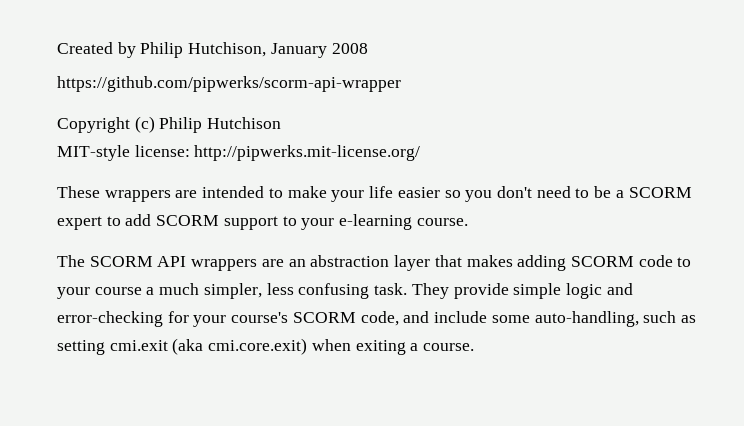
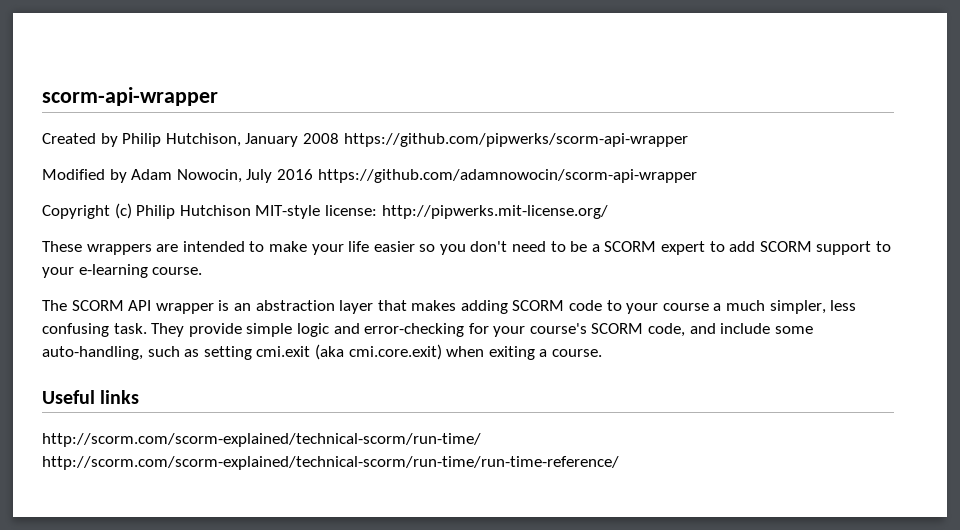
+ scorm-api-wrapper
- Created by Philip Hutchison, January 2008
- https://github.com/pipwerks/scorm-api-wrapper
+ Created by Philip Hutchison, January 2008 https://github.com/pipwerks/scorm-api-wrapper
+ Modified by Adam Nowocin, July 2016 https://github.com/adamnowocin/scorm-api-wrapper
- Copyright (c) Philip Hutchison
- MIT-style license: http://pipwerks.mit-license.org/
+ Copyright (c) Philip Hutchison MIT-style license: http://pipwerks.mit-license.org/
- The SCORM API wrappers are an abstraction layer that makes adding SCORM code to your course a much simpler, less confusing task.
+ The SCORM API wrapper is an abstraction layer that makes adding SCORM code to your course a much simpler, less confusing task.
+ Useful links
+ http://scorm.com/scorm-explained/technical-scorm/run-time/ http://scorm.com/scorm-explained/technical-scorm/run-time/run-time-reference/

